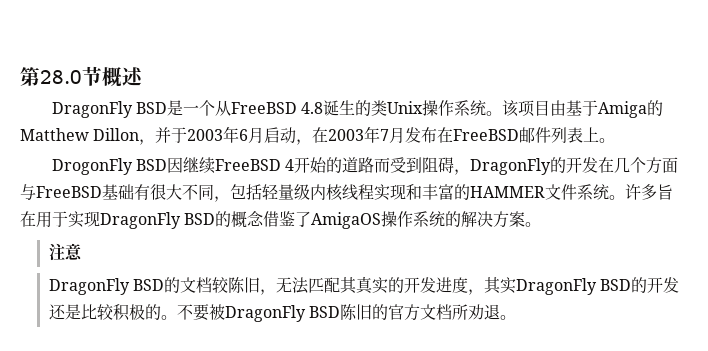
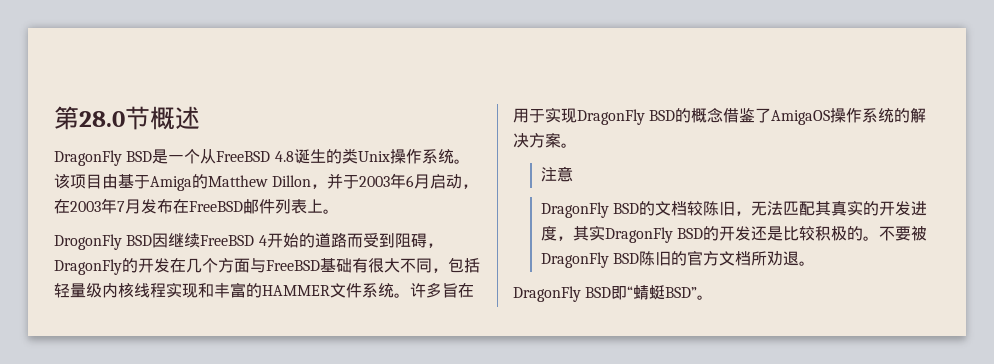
+ DragonFly BSD即“蜻蜓BSD”。

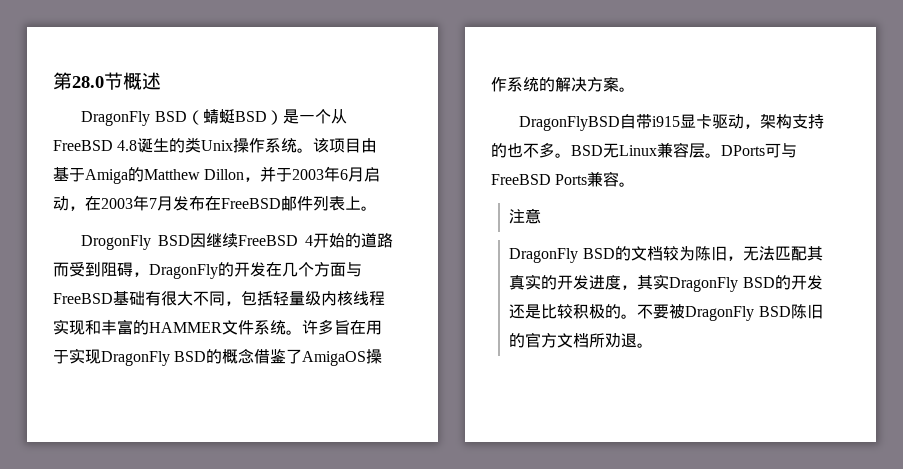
- DragonFly BSD是一个从FreeBSD 4.8诞生的类Unix操作系统。
+ DragonFly BSD（蜻蜓BSD）是一个从FreeBSD 4.8诞生的类Unix操作系统。
+ DragonFlyBSD自带i915显卡驱动，架构支持的也不多。BSD无Linux兼容层。DPorts可与FreeBSD Ports兼容。
- DragonFly BSD的文档较陈旧，无法匹配其真实的开发进度，其实DragonFly BSD的开发还是比较积极的。
+ DragonFly BSD的文档较为陈旧，无法匹配其真实的开发进度，其实DragonFly BSD的开发还是比较积极的。
- DragonFly BSD即“蜻蜓BSD”。

